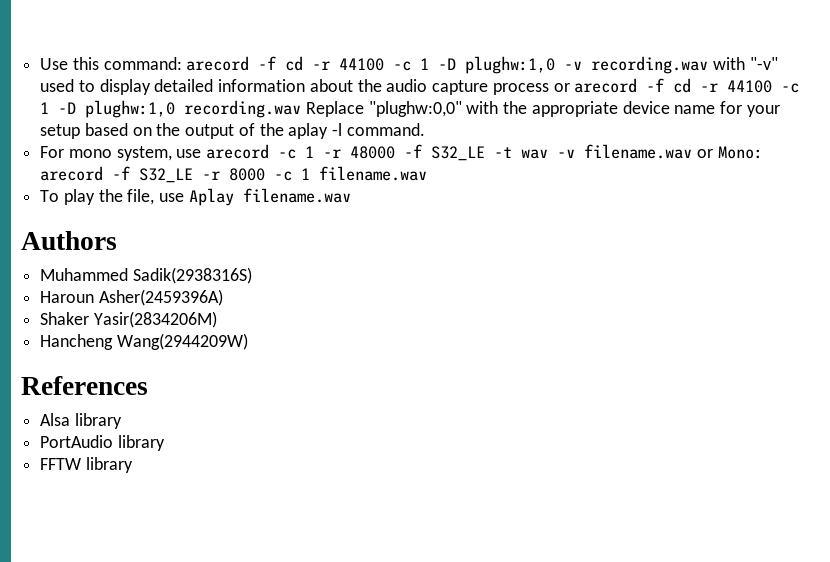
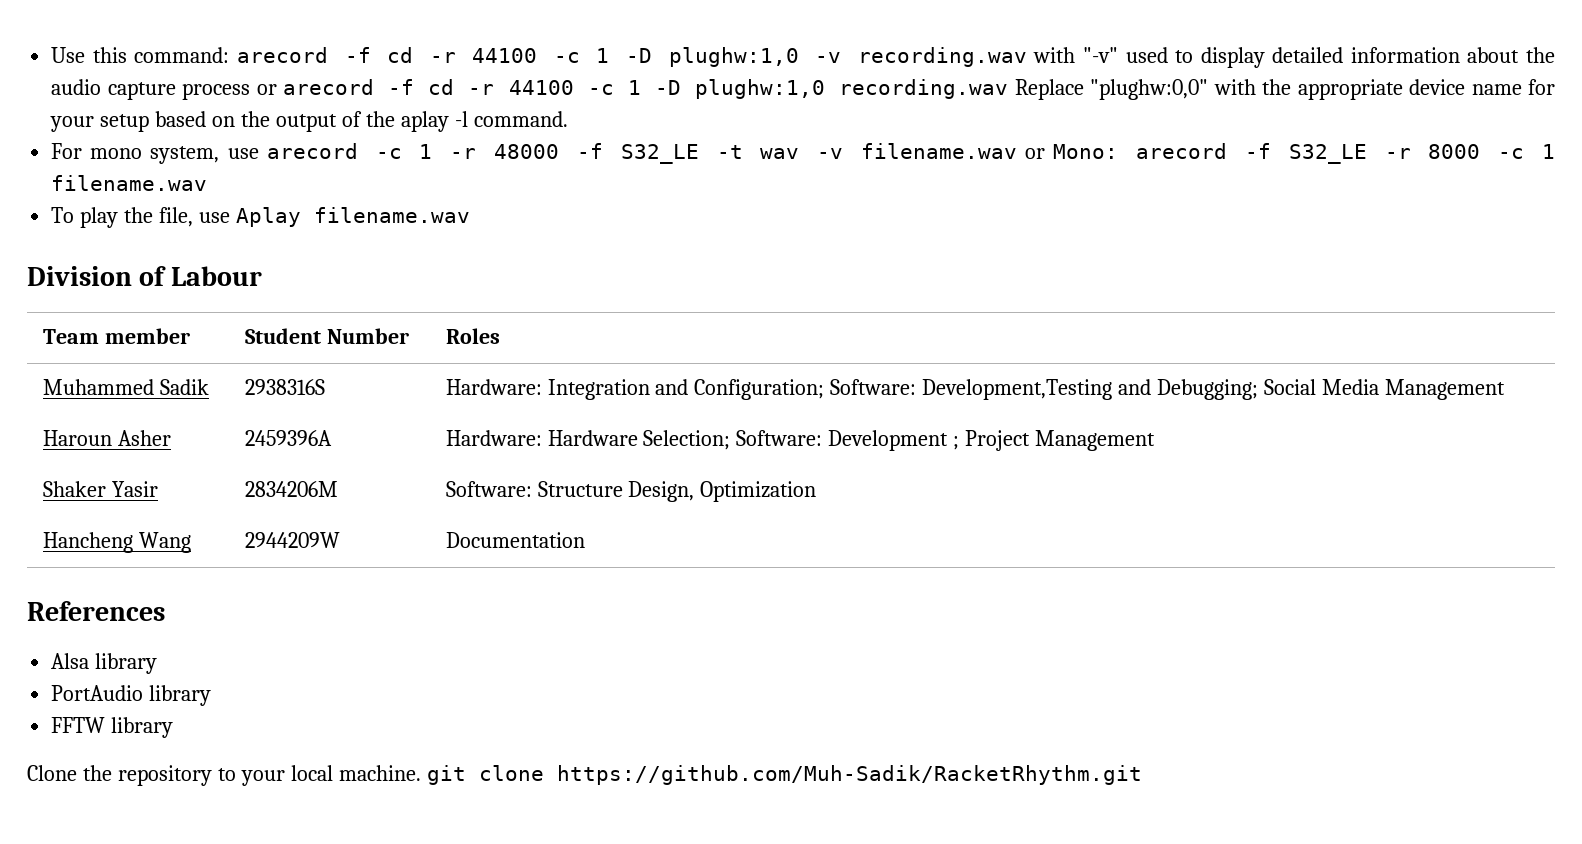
- Authors
- Muhammed Sadik(2938316S)
- Haroun Asher(2459396A)
- Shaker Yasir(2834206M)
- Hancheng Wang(2944209W)
+ Division of Labour
+ Team member | Student Number | Roles
+ Muhammed Sadik | 2938316S | Hardware: Integration and Configuration; Software: Development,Testing and Debugging; Social Media Management
+ Haroun Asher | 2459396A | Hardware: Hardware Selection; Software: Development ; Project Management
+ Shaker Yasir | 2834206M | Software: Structure Design, Optimization
+ Hancheng Wang | 2944209W | Documentation
+ Clone the repository to your local machine. git clone https://github.com/Muh-Sadik/RacketRhythm.git

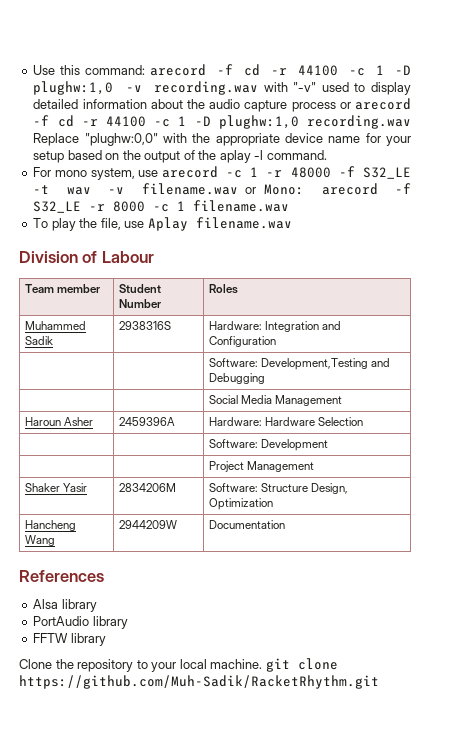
- Muhammed Sadik | 2938316S | Hardware: Integration and Configuration; Software: Development,Testing and Debugging; Social Media Management
+ Muhammed Sadik | 2938316S | Hardware: Integration and Configuration
+ | | Software: Development,Testing and Debugging
+ | | Social Media Management
- Haroun Asher | 2459396A | Hardware: Hardware Selection; Software: Development ; Project Management
+ Haroun Asher | 2459396A | Hardware: Hardware Selection
+ | | Software: Development
+ | | Project Management

